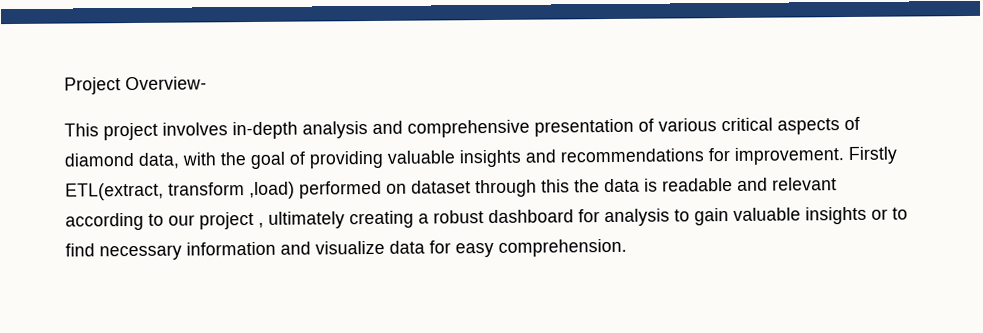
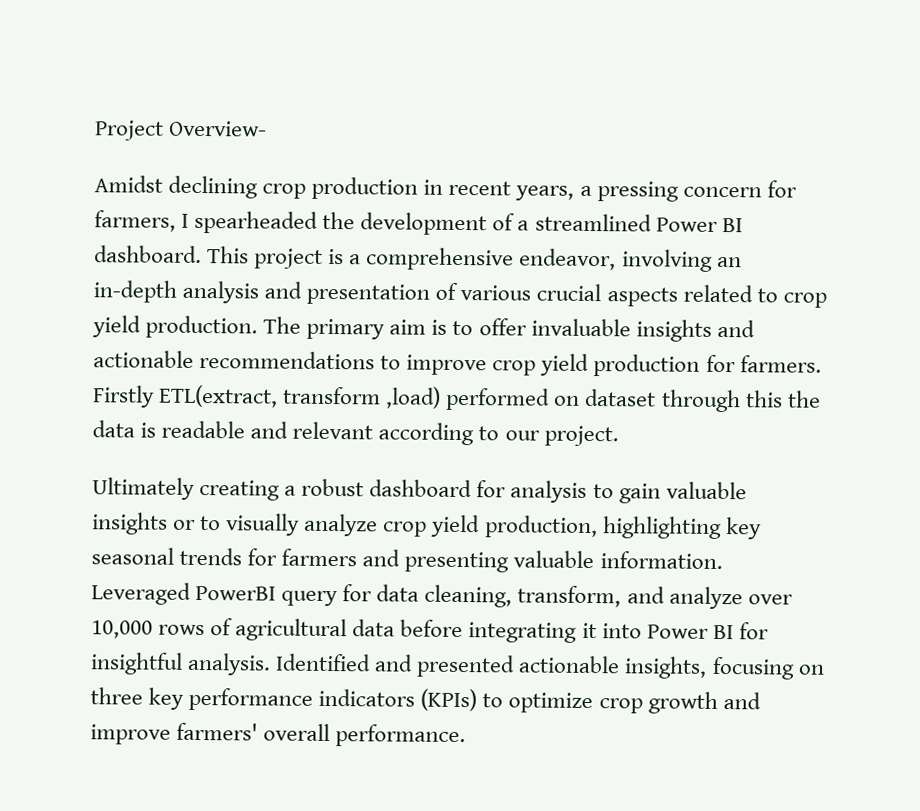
- This project involves in-depth analysis and comprehensive presentation of various critical aspects of diamond data, with the goal of providing valuable insights and recommendations for improvement.
+ Amidst declining crop production in recent years, a pressing concern for farmers, I spearheaded the development of a streamlined Power BI dashboard. This project is a comprehensive endeavor, involving an in-depth analysis and presentation of various crucial aspects related to crop yield production. The primary aim is to offer invaluable insights and actionable recommendations to improve crop yield production for farmers.
- Firstly ETL(extract, transform ,load) performed on dataset through this the data is readable and relevant according to our project , ultimately creating a robust dashboard for analysis to gain valuable insights or to find necessary information and visualize data for easy comprehension.
+ Firstly ETL(extract, transform ,load) performed on dataset through this the data is readable and relevant according to our project.
+ Ultimately creating a robust dashboard for analysis to gain valuable insights or to visually analyze crop yield production, highlighting key seasonal trends for farmers and presenting valuable information. Leveraged PowerBI query for data cleaning, transform, and analyze over 10,000 rows of agricultural data before integrating it into Power BI for insightful analysis. Identified and presented actionable insights, focusing on three key performance indicators (KPIs) to optimize crop growth and improve farmers' overall performance.

